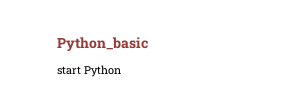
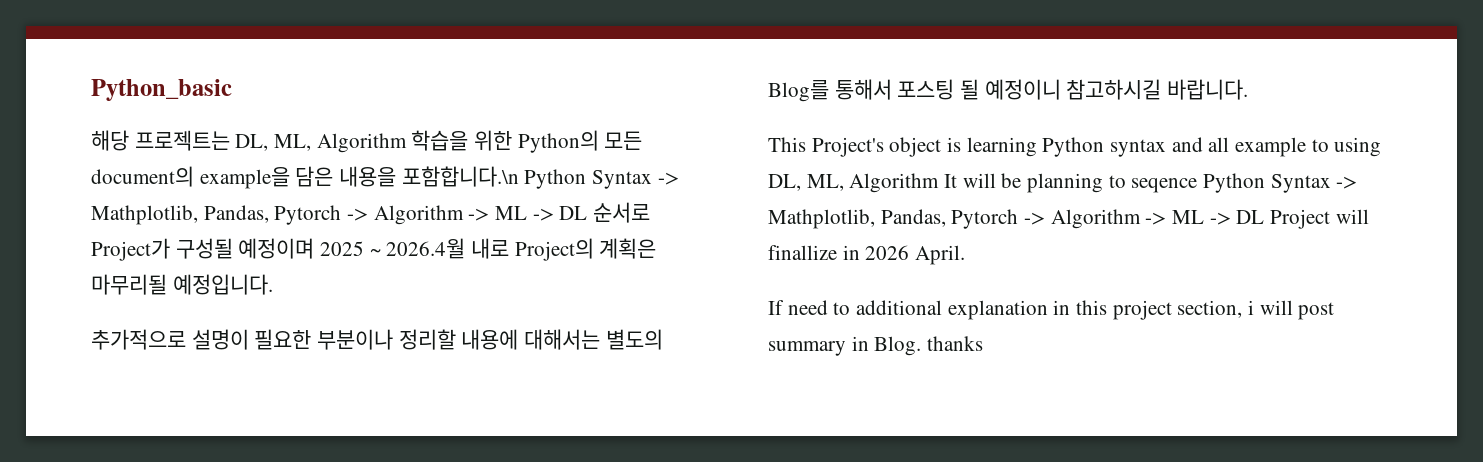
- start Python
+ 해당 프로젝트는 DL, ML, Algorithm 학습을 위한 Python의 모든 document의 example을 담은 내용을 포함합니다.\n Python Syntax -> Mathplotlib, Pandas, Pytorch -> Algorithm -> ML -> DL 순서로 Project가 구성될 예정이며 2025 ~ 2026.4월 내로 Project의 계획은 마무리될 예정입니다.
+ 추가적으로 설명이 필요한 부분이나 정리할 내용에 대해서는 별도의 Blog를 통해서 포스팅 될 예정이니 참고하시길 바랍니다.
+ This Project's object is learning Python syntax and all example to using DL, ML, Algorithm It will be planning to seqence Python Syntax -> Mathplotlib, Pandas, Pytorch -> Algorithm -> ML -> DL Project will finallize in 2026 April.
+ If need to additional explanation in this project section, i will post summary in Blog. thanks

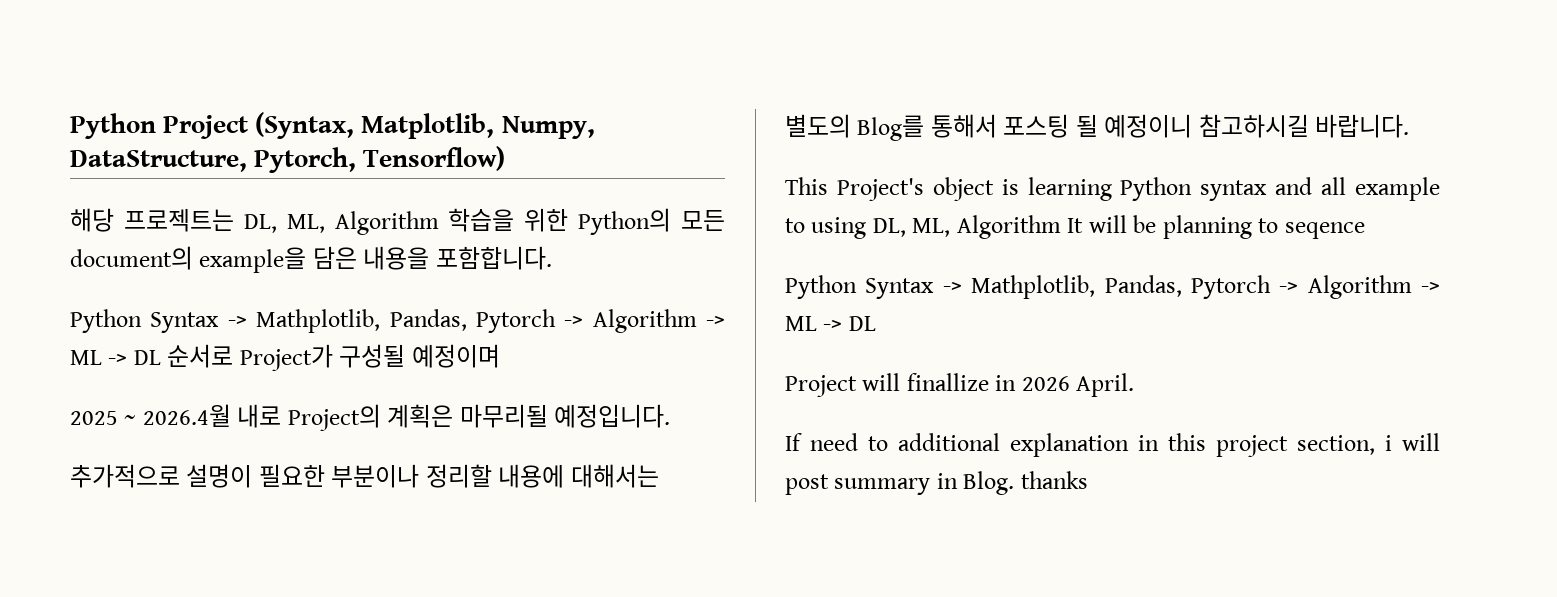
- Python_basic
+ Python Project (Syntax, Matplotlib, Numpy, DataStructure, Pytorch, Tensorflow)
- 해당 프로젝트는 DL, ML, Algorithm 학습을 위한 Python의 모든 document의 example을 담은 내용을 포함합니다.\n Python Syntax -> Mathplotlib, Pandas, Pytorch -> Algorithm -> ML -> DL 순서로 Project가 구성될 예정이며 2025 ~ 2026.4월 내로 Project의 계획은 마무리될 예정입니다.
+ 해당 프로젝트는 DL, ML, Algorithm 학습을 위한 Python의 모든 document의 example을 담은 내용을 포함합니다.
+ Python Syntax -> Mathplotlib, Pandas, Pytorch -> Algorithm -> ML -> DL 순서로 Project가 구성될 예정이며
+ 2025 ~ 2026.4월 내로 Project의 계획은 마무리될 예정입니다.
- This Project's object is learning Python syntax and all example to using DL, ML, Algorithm It will be planning to seqence Python Syntax -> Mathplotlib, Pandas, Pytorch -> Algorithm -> ML -> DL Project will finallize in 2026 April.
+ This Project's object is learning Python syntax and all example to using DL, ML, Algorithm It will be planning to seqence
+ Python Syntax -> Mathplotlib, Pandas, Pytorch -> Algorithm -> ML -> DL
+ Project will finallize in 2026 April.

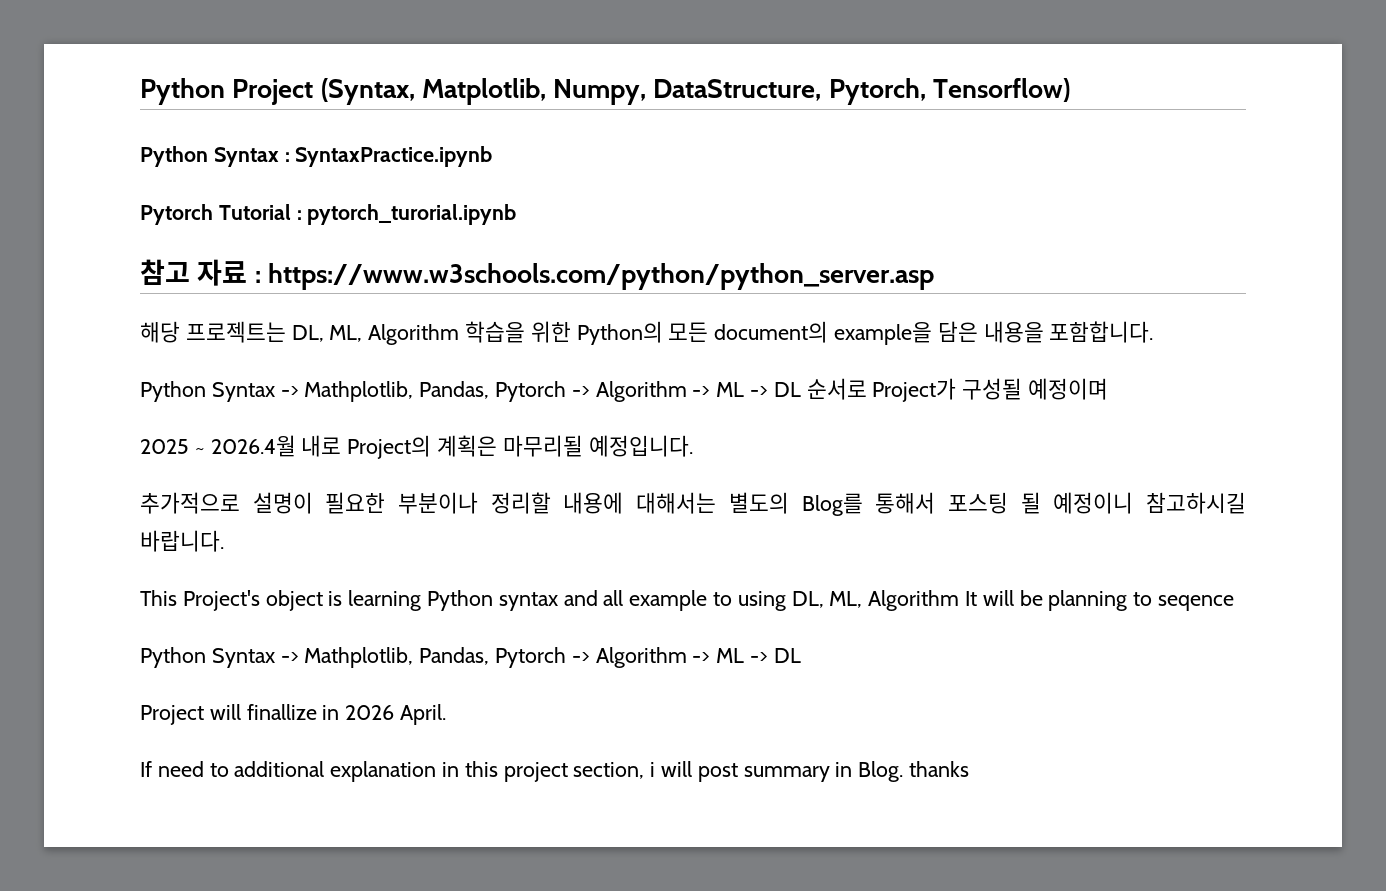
+ Python Syntax : SyntaxPractice.ipynb
+ Pytorch Tutorial : pytorch_turorial.ipynb
+ 참고 자료 : https://www.w3schools.com/python/python_server.asp

